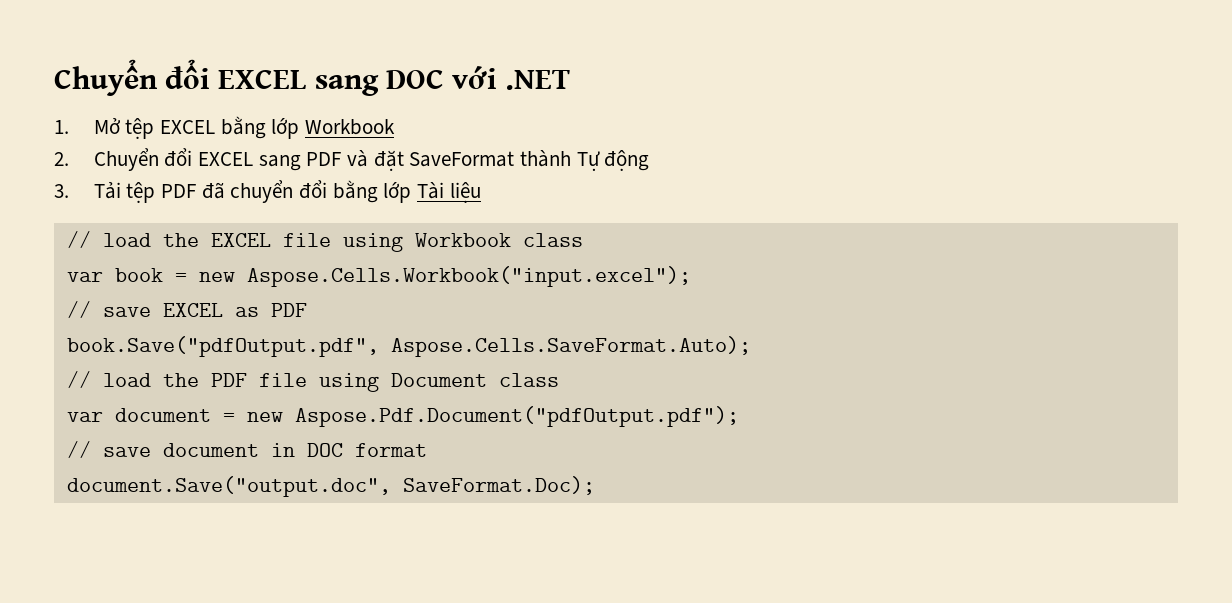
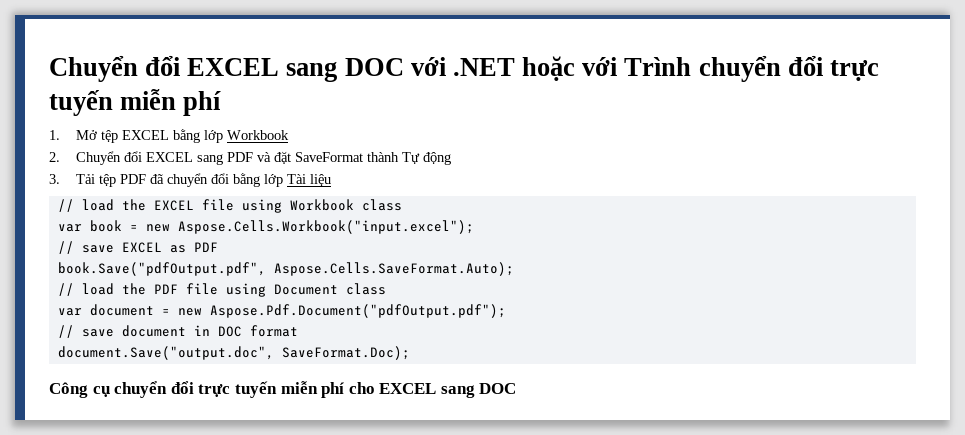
- Chuyển đổi EXCEL sang DOC với .NET
+ Chuyển đổi EXCEL sang DOC với .NET hoặc với Trình chuyển đổi trực tuyến miễn phí
+ Công cụ chuyển đổi trực tuyến miễn phí cho EXCEL sang DOC

